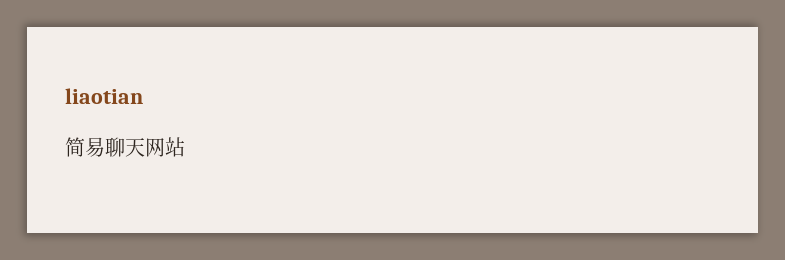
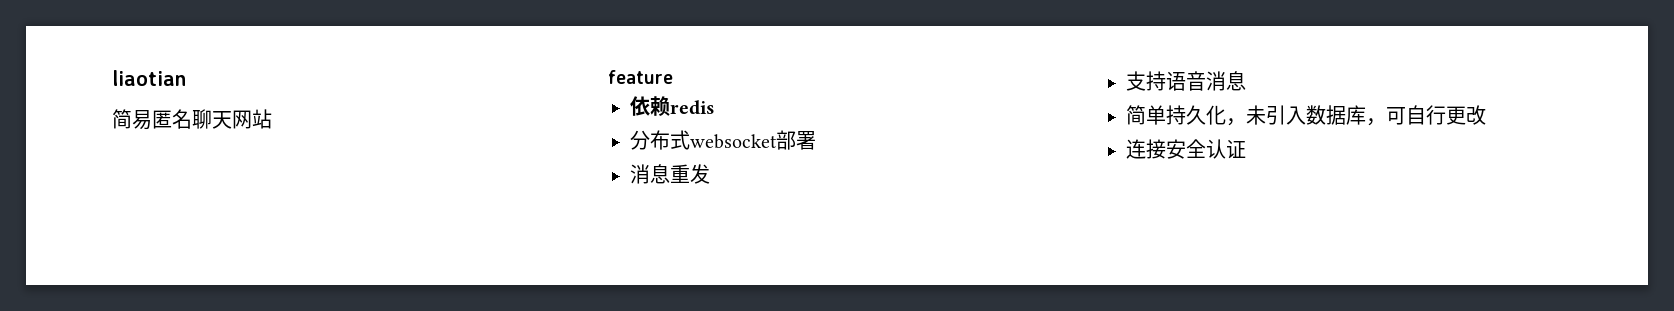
- 简易聊天网站
+ 简易匿名聊天网站
+ feature
+ 依赖redis
+ 分布式websocket部署
+ 消息重发
+ 支持语音消息
+ 简单持久化，未引入数据库，可自行更改
+ 连接安全认证

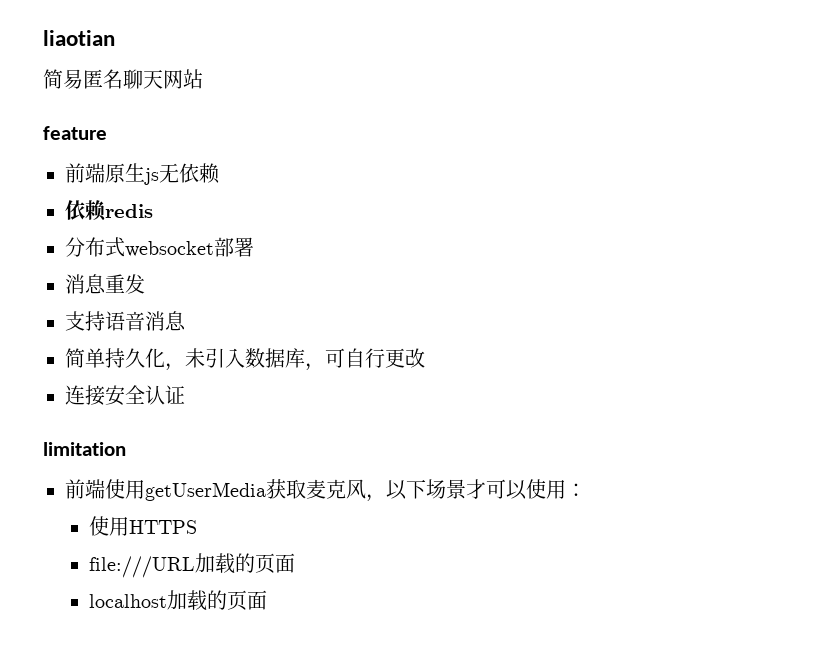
+ 前端原生js无依赖
+ limitation
+ 前端使用getUserMedia获取麦克风，以下场景才可以使用：
+ 使用HTTPS
+ file:///URL加载的页面
+ localhost加载的页面

